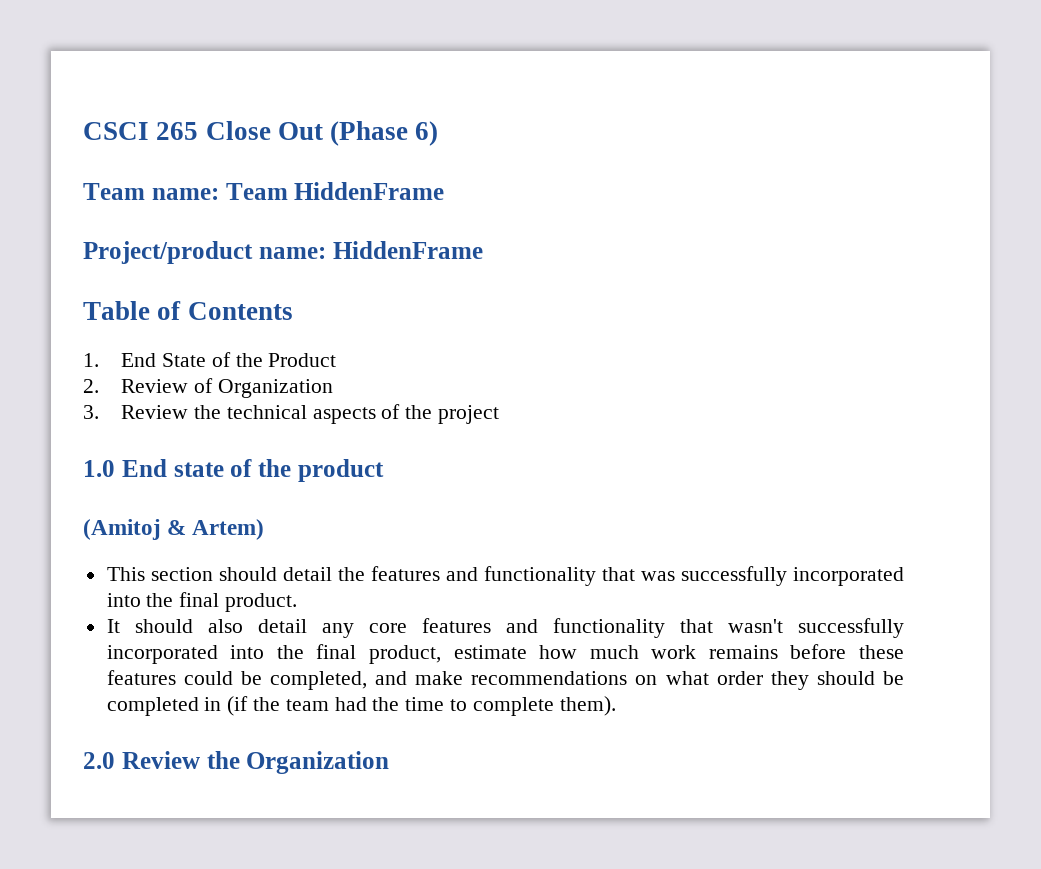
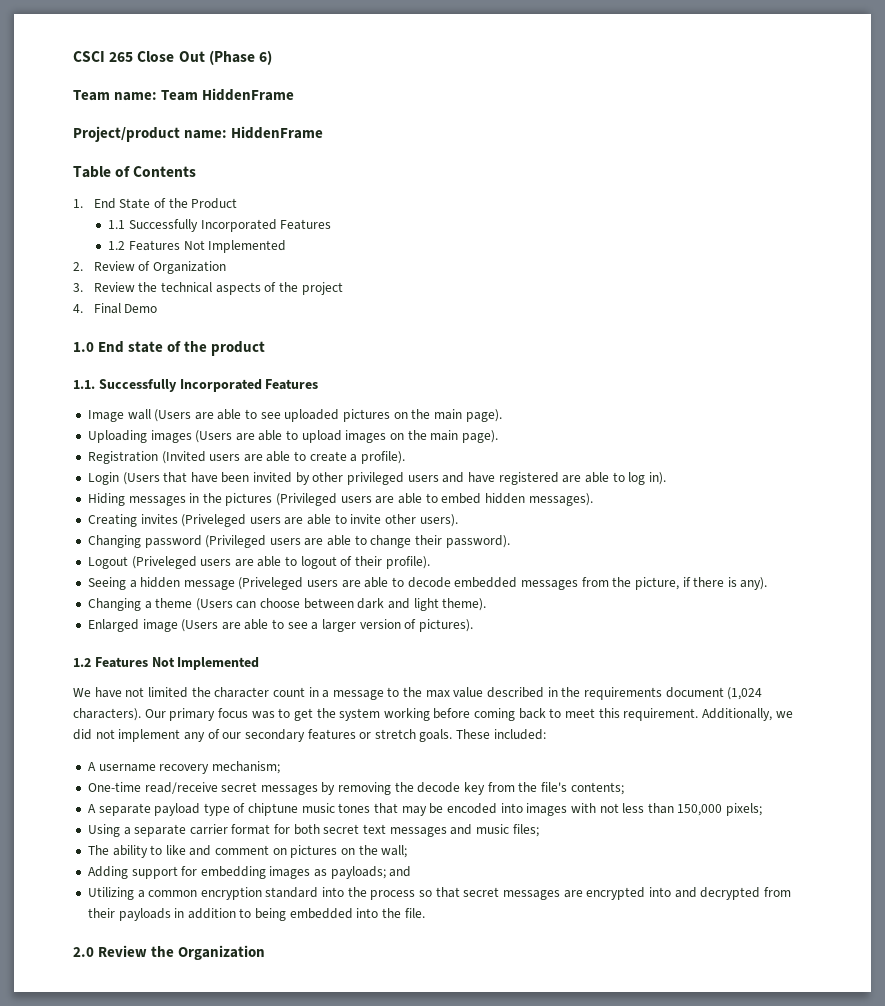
+ 1.1 Successfully Incorporated Features
+ 1.2 Features Not Implemented
+ 4. Final Demo
- (Amitoj & Artem)
- This section should detail the features and functionality that was successfully incorporated into the final product.
- It should also detail any core features and functionality that wasn't successfully incorporated into the final product, estimate how much work remains before these features could be completed, and make recommendations on what order they should be completed in (if the team had the time to complete them).
+ 1.1. Successfully Incorporated Features
+ Image wall (Users are able to see uploaded pictures on the main page).
+ Uploading images (Users are able to upload images on the main page).
+ Registration (Invited users are able to create a profile).
+ Login (Users that have been invited by other privileged users and have registered are able to log in).
+ Hiding messages in the pictures (Privileged users are able to embed hidden messages).
+ Creating invites (Priveleged users are able to invite other users).
+ Changing password (Privileged users are able to change their password).
+ Logout (Priveleged users are able to logout of their profile).
+ Seeing a hidden message (Priveleged users are able to decode embedded messages from the picture, if there is any).
+ Changing a theme (Users can choose between dark and light theme).
+ Enlarged image (Users are able to see a larger version of pictures).
+ 1.2 Features Not Implemented
+ We have not limited the character count in a message to the max value described in the requirements document (1,024 characters). Our primary focus was to get the system working before coming back to meet this requirement. Additionally, we did not implement any of our secondary features or stretch goals. These included:
+ A username recovery mechanism;
+ One-time read/receive secret messages by removing the decode key from the file's contents;
+ A separate payload type of chiptune music tones that may be encoded into images with not less than 150,000 pixels;
+ Using a separate carrier format for both secret text messages and music files;
+ The ability to like and comment on pictures on the wall;
+ Adding support for embedding images as payloads; and
+ Utilizing a common encryption standard into the process so that secret messages are encrypted into and decrypted from their payloads in addition to being embedded into the file.

